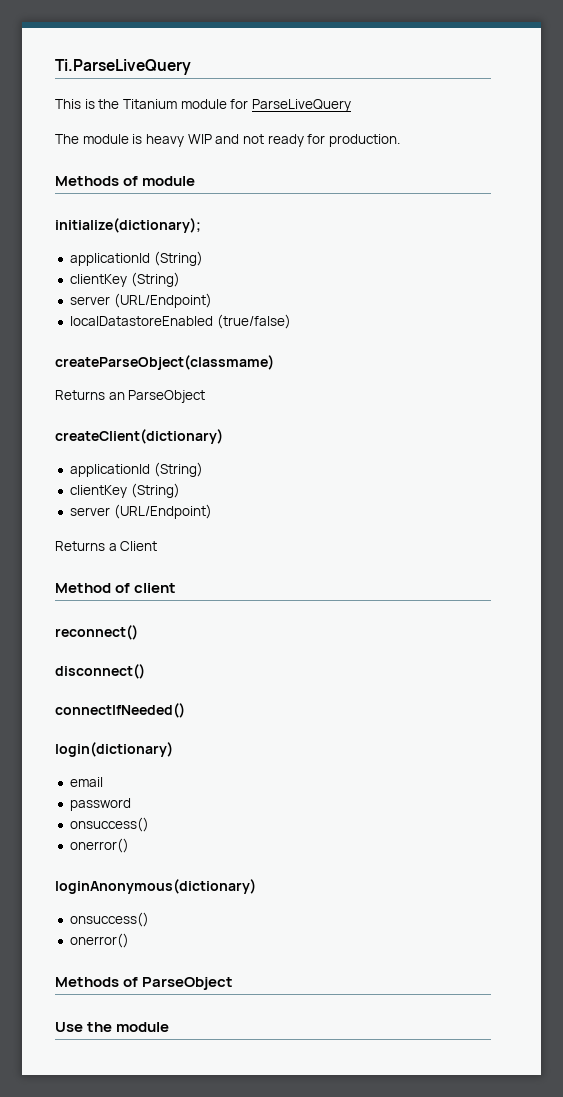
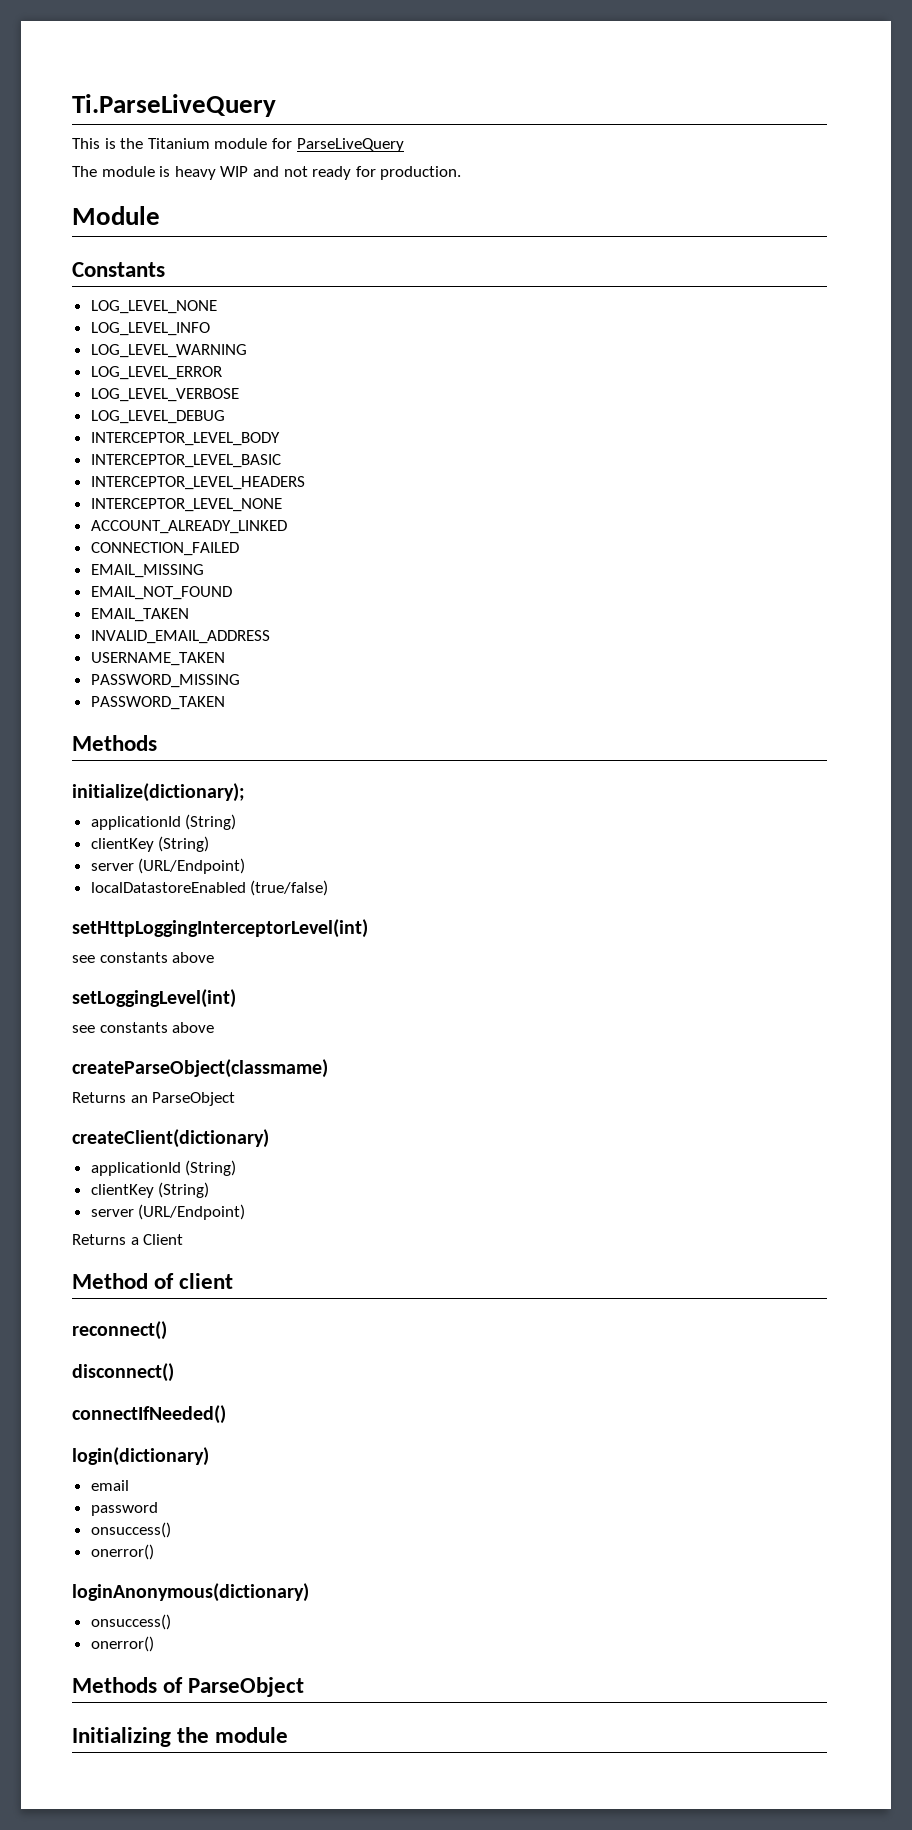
- Methods of module
+ Module
+ Constants
+ LOG_LEVEL_NONE
+ LOG_LEVEL_INFO
+ LOG_LEVEL_WARNING
+ LOG_LEVEL_ERROR
+ LOG_LEVEL_VERBOSE
+ LOG_LEVEL_DEBUG
+ INTERCEPTOR_LEVEL_BODY
+ INTERCEPTOR_LEVEL_BASIC
+ INTERCEPTOR_LEVEL_HEADERS
+ INTERCEPTOR_LEVEL_NONE
+ ACCOUNT_ALREADY_LINKED
+ CONNECTION_FAILED
+ EMAIL_MISSING
+ EMAIL_NOT_FOUND
+ EMAIL_TAKEN
+ INVALID_EMAIL_ADDRESS
+ USERNAME_TAKEN
+ PASSWORD_MISSING
+ PASSWORD_TAKEN
+ Methods
+ setHttpLoggingInterceptorLevel(int)
+ see constants above
+ setLoggingLevel(int)
+ see constants above
- Use the module
+ Initializing the module

